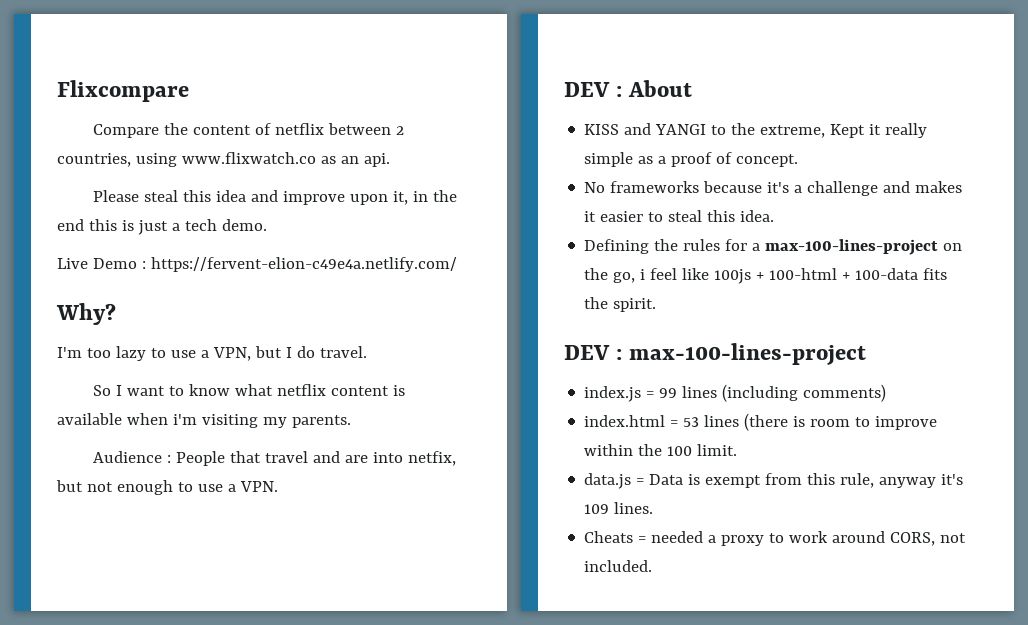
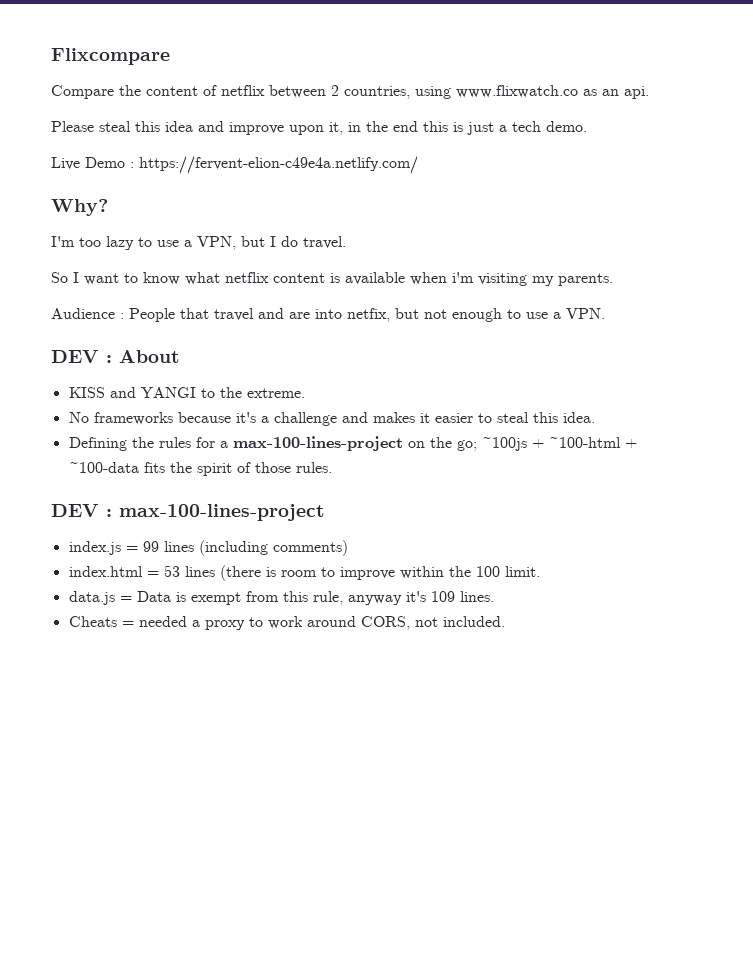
- KISS and YANGI to the extreme, Kept it really simple as a proof of concept.
+ KISS and YANGI to the extreme.
- Defining the rules for a max-100-lines-project on the go, i feel like 100js + 100-html + 100-data fits the spirit.
+ Defining the rules for a max-100-lines-project on the go; ~100js + ~100-html + ~100-data fits the spirit of those rules.

